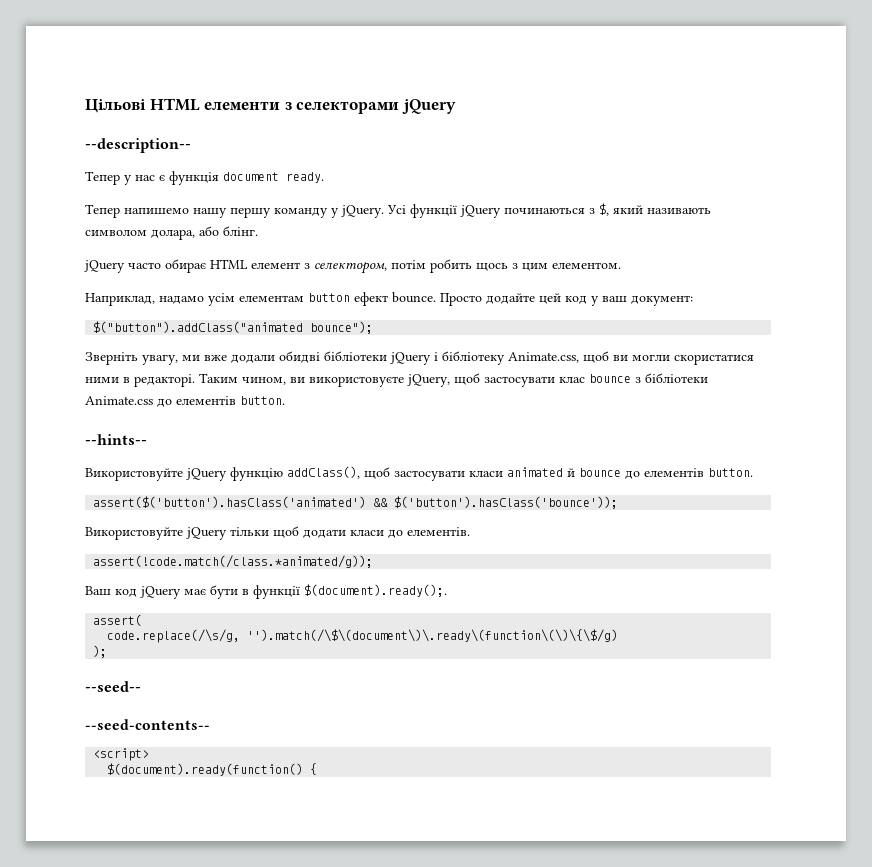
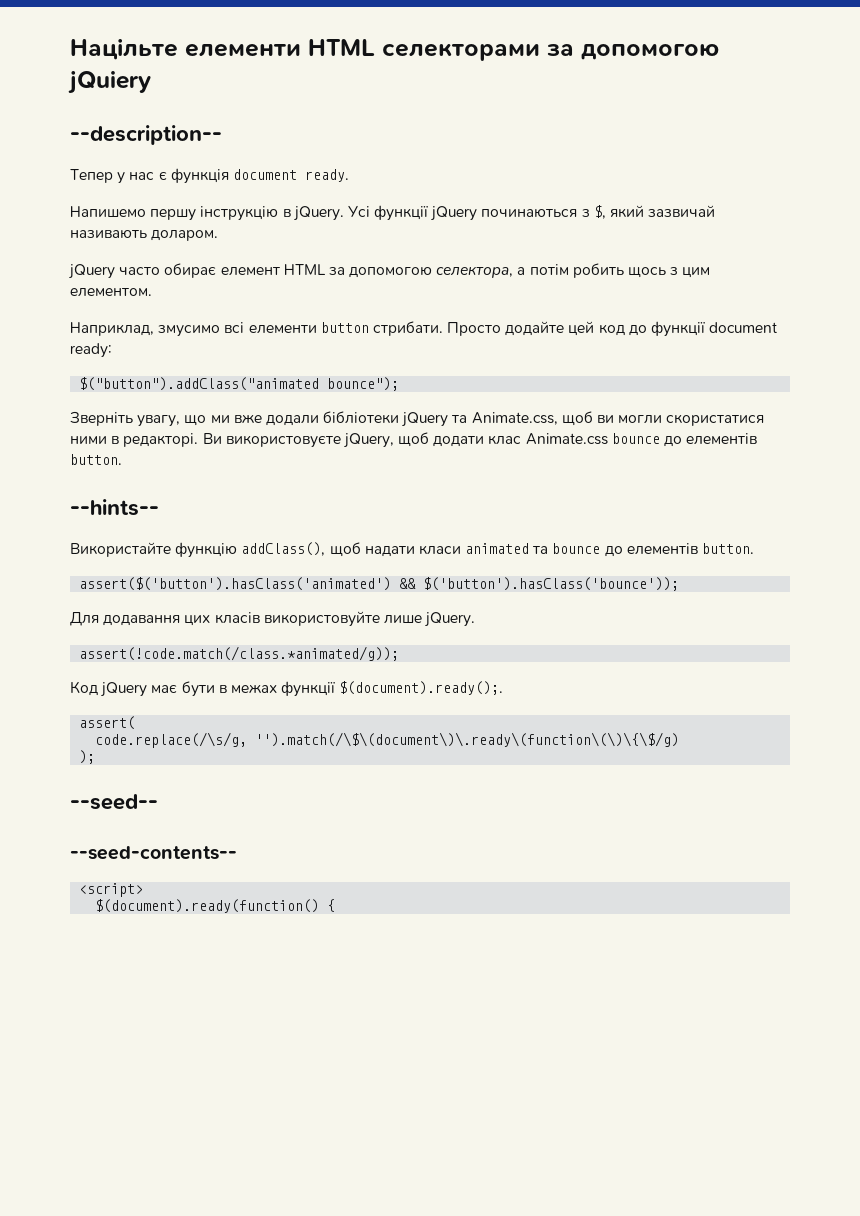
- Цільові HTML елементи з селекторами jQuery
+ Націльте елементи HTML селекторами за допомогою jQuiery
- Тепер напишемо нашу першу команду у jQuery.
+ Напишемо першу інструкцію в jQuery.
- Усі функції jQuery починаються з $, який називають символом долара, або блінг.
- jQuery часто обирає HTML елемент з селектором, потім робить щось з цим елементом.
+ Усі функції jQuery починаються з $, який зазвичай називають доларом.
+ jQuery часто обирає елемент HTML за допомогою селектора, а потім робить щось з цим елементом.
- Наприклад, надамо усім елементам button ефект bounce. Просто додайте цей код у ваш документ:
+ Наприклад, змусимо всі елементи button стрибати. Просто додайте цей код до функції document ready:
- Зверніть увагу, ми вже додали обидві бібліотеки jQuery і бібліотеку Animate.css, щоб ви могли скористатися ними в редакторі.
+ Зверніть увагу, що ми вже додали бібліотеки jQuery та Animate.css, щоб ви могли скористатися ними в редакторі.
- Таким чином, ви використовуєте jQuery, щоб застосувати клас bounce з бібліотеки Animate.css до елементів button.
+ Ви використовуєте jQuery, щоб додати клас Animate.css bounce до елементів button.
- Використовуйте jQuery функцію addClass(), щоб застосувати класи animated й bounce до елементів button.
+ Використайте функцію addClass(), щоб надати класи animated та bounce до елементів button.
- Використовуйте jQuery тільки щоб додати класи до елементів.
+ Для додавання цих класів використовуйте лише jQuery.
- Ваш код jQuery має бути в функції $(document).ready();.
+ Код jQuery має бути в межах функції $(document).ready();.

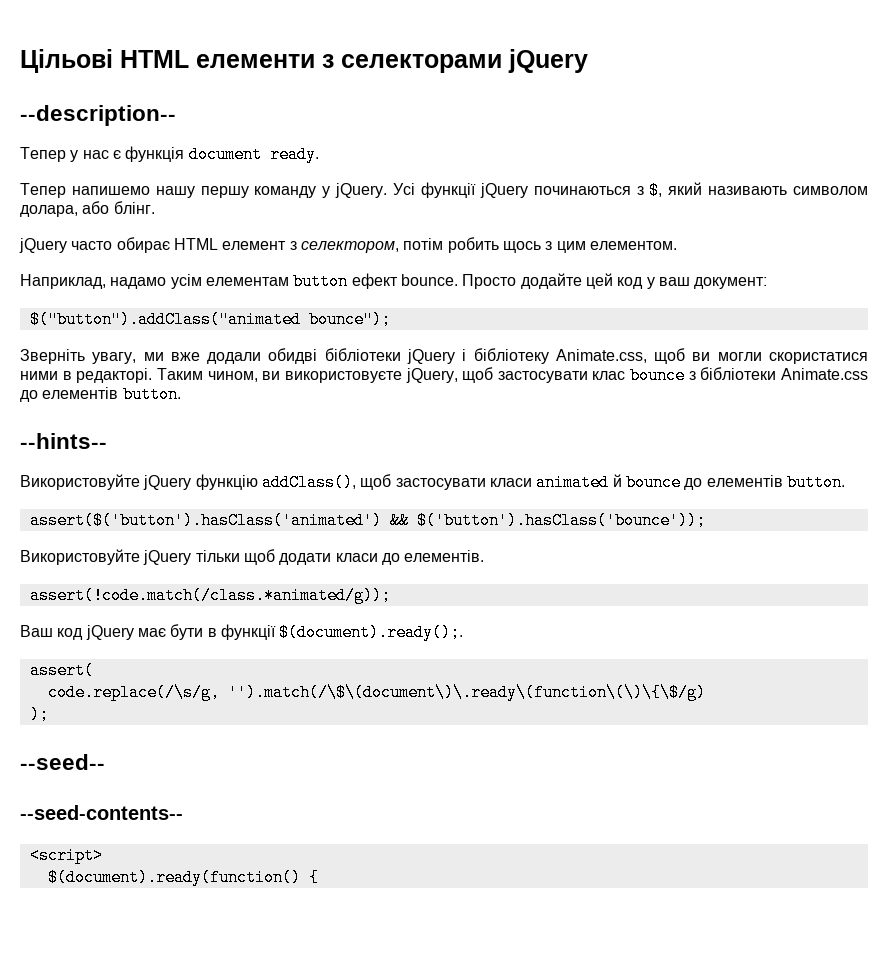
- Націльте елементи HTML селекторами за допомогою jQuiery
+ Цільові HTML елементи з селекторами jQuery
- Напишемо першу інструкцію в jQuery.
+ Тепер напишемо нашу першу команду у jQuery.
- Усі функції jQuery починаються з $, який зазвичай називають доларом.
- jQuery часто обирає елемент HTML за допомогою селектора, а потім робить щось з цим елементом.
+ Усі функції jQuery починаються з $, який називають символом долара, або блінг.
+ jQuery часто обирає HTML елемент з селектором, потім робить щось з цим елементом.
- Наприклад, змусимо всі елементи button стрибати. Просто додайте цей код до функції document ready:
+ Наприклад, надамо усім елементам button ефект bounce. Просто додайте цей код у ваш документ:
- Зверніть увагу, що ми вже додали бібліотеки jQuery та Animate.css, щоб ви могли скористатися ними в редакторі.
+ Зверніть увагу, ми вже додали обидві бібліотеки jQuery і бібліотеку Animate.css, щоб ви могли скористатися ними в редакторі.
- Ви використовуєте jQuery, щоб додати клас Animate.css bounce до елементів button.
+ Таким чином, ви використовуєте jQuery, щоб застосувати клас bounce з бібліотеки Animate.css до елементів button.
- Використайте функцію addClass(), щоб надати класи animated та bounce до елементів button.
+ Використовуйте jQuery функцію addClass(), щоб застосувати класи animated й bounce до елементів button.
- Для додавання цих класів використовуйте лише jQuery.
+ Використовуйте jQuery тільки щоб додати класи до елементів.
- Код jQuery має бути в межах функції $(document).ready();.
+ Ваш код jQuery має бути в функції $(document).ready();.

